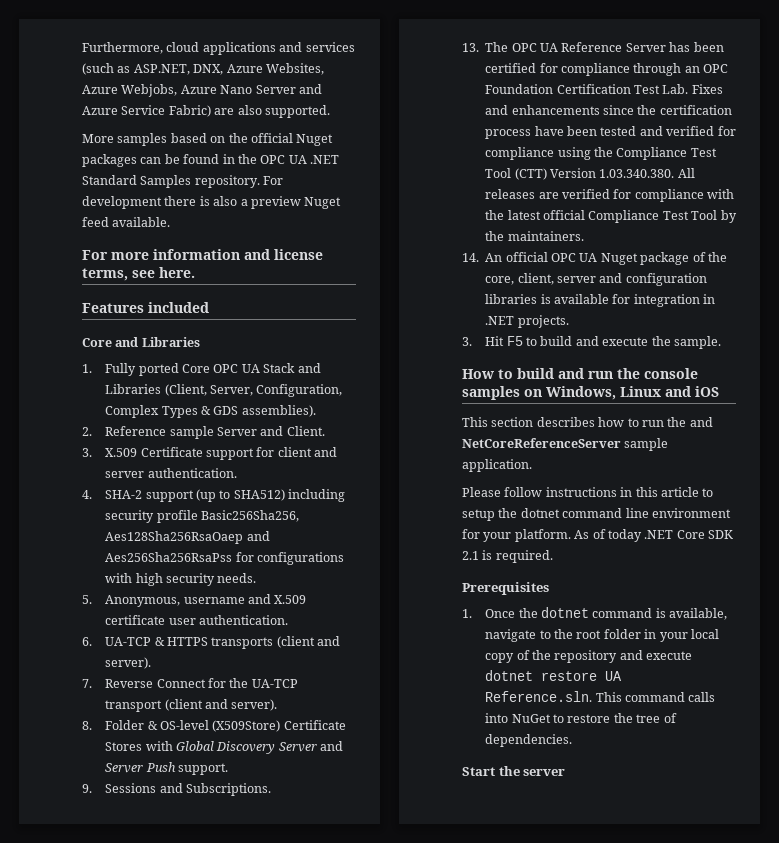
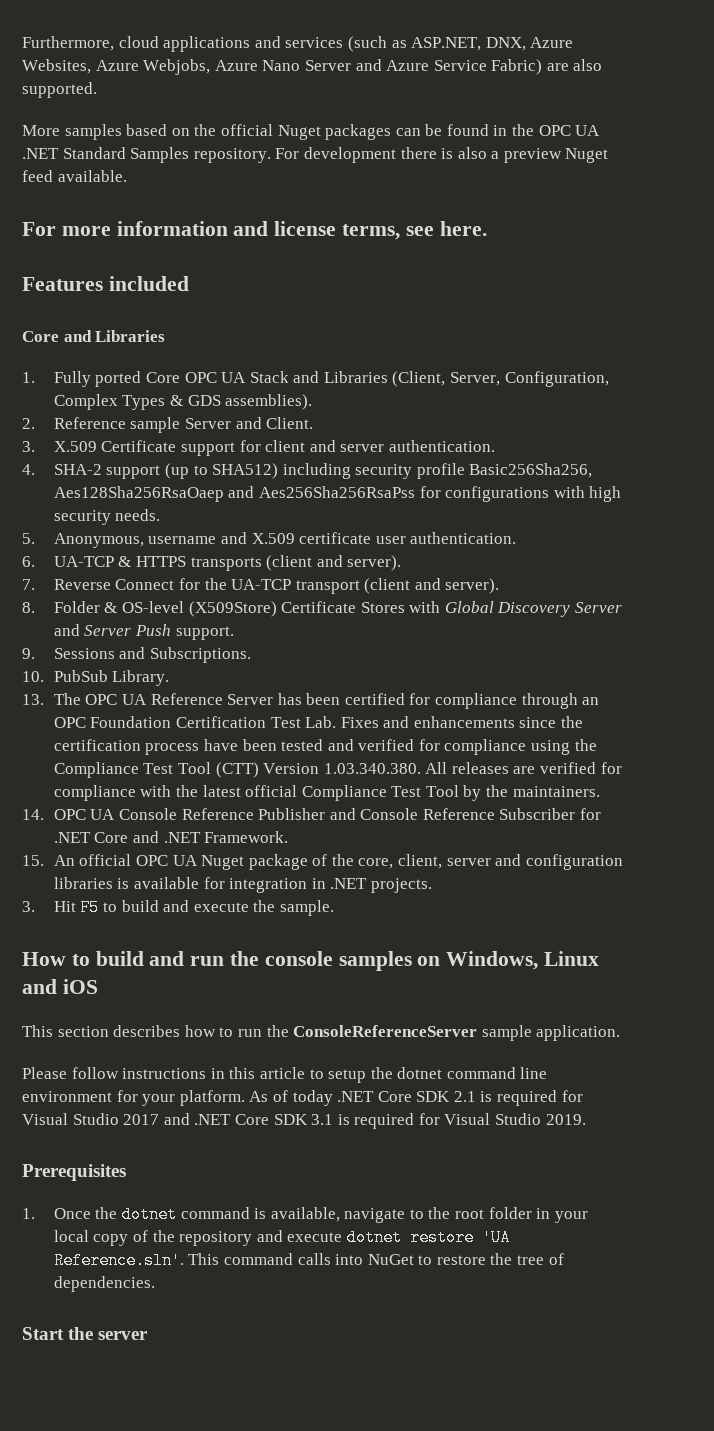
+ 10. PubSub Library.
- 14. An official OPC UA Nuget package of the core, client, server and configuration libraries is available for integration in .NET projects.
+ 14. OPC UA Console Reference Publisher and Console Reference Subscriber for .NET Core and .NET Framework.
+ 15. An official OPC UA Nuget package of the core, client, server and configuration libraries is available for integration in .NET projects.
- This section describes how to run the and NetCoreReferenceServer sample application.
+ This section describes how to run the ConsoleReferenceServer sample application.
- As of today .NET Core SDK 2.1 is required.
+ As of today .NET Core SDK 2.1 is required for Visual Studio 2017 and .NET Core SDK 3.1 is required for Visual Studio 2019.
- 1. Once the dotnet command is available, navigate to the root folder in your local copy of the repository and execute dotnet restore UA Reference.sln. This command calls into NuGet to restore the tree of dependencies.
+ 1. Once the dotnet command is available, navigate to the root folder in your local copy of the repository and execute dotnet restore 'UA Reference.sln'. This command calls into NuGet to restore the tree of dependencies.

